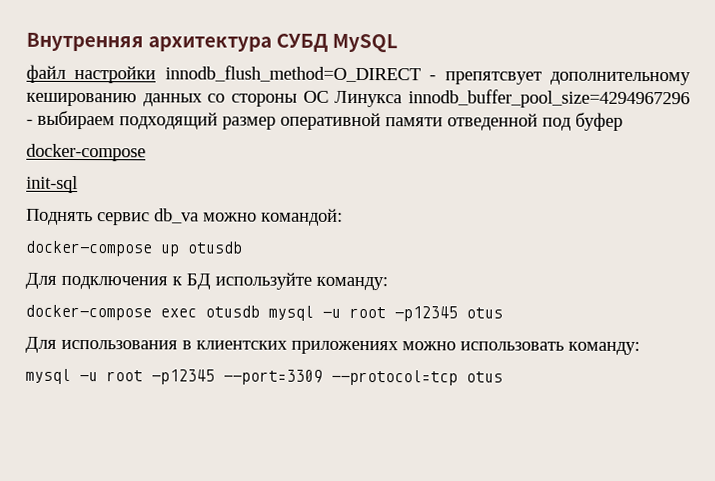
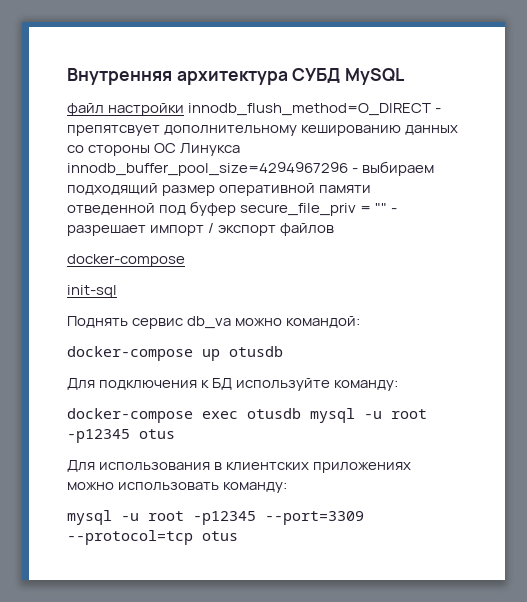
- файл настройки innodb_flush_method=O_DIRECT - препятсвует дополнительному кешированию данных со стороны ОС Линукса innodb_buffer_pool_size=4294967296 - выбираем подходящий размер оперативной памяти отведенной под буфер
+ файл настройки innodb_flush_method=O_DIRECT - препятсвует дополнительному кешированию данных со стороны ОС Линукса innodb_buffer_pool_size=4294967296 - выбираем подходящий размер оперативной памяти отведенной под буфер secure_file_priv = "" - разрешает импорт / экспорт файлов

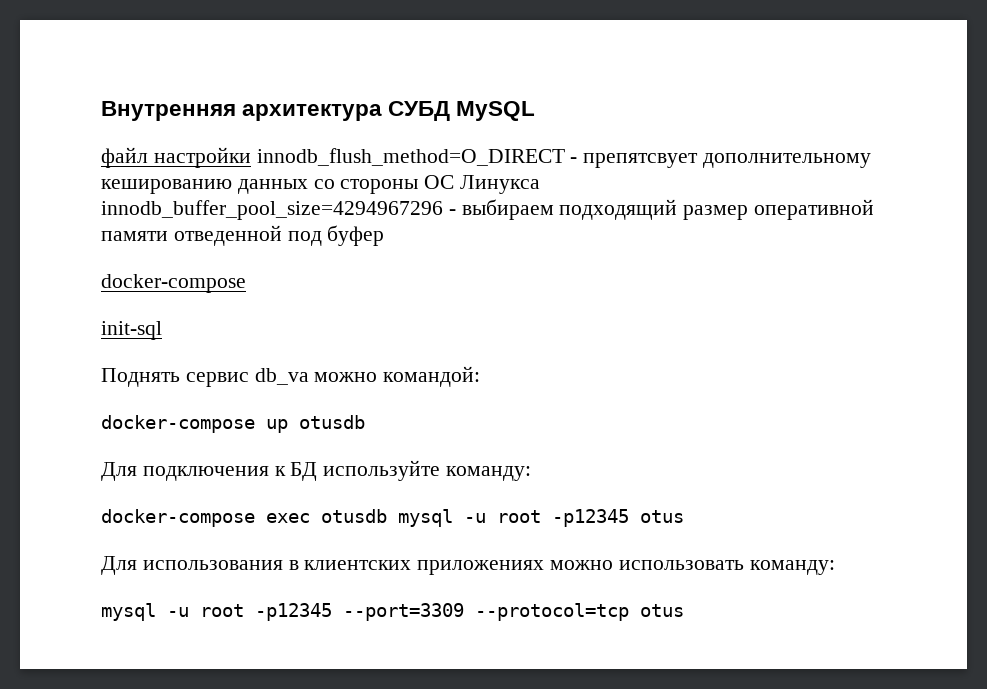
- файл настройки innodb_flush_method=O_DIRECT - препятсвует дополнительному кешированию данных со стороны ОС Линукса innodb_buffer_pool_size=4294967296 - выбираем подходящий размер оперативной памяти отведенной под буфер secure_file_priv = "" - разрешает импорт / экспорт файлов
+ файл настройки innodb_flush_method=O_DIRECT - препятсвует дополнительному кешированию данных со стороны ОС Линукса innodb_buffer_pool_size=4294967296 - выбираем подходящий размер оперативной памяти отведенной под буфер

